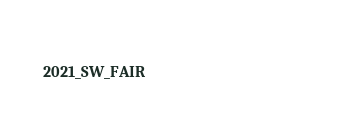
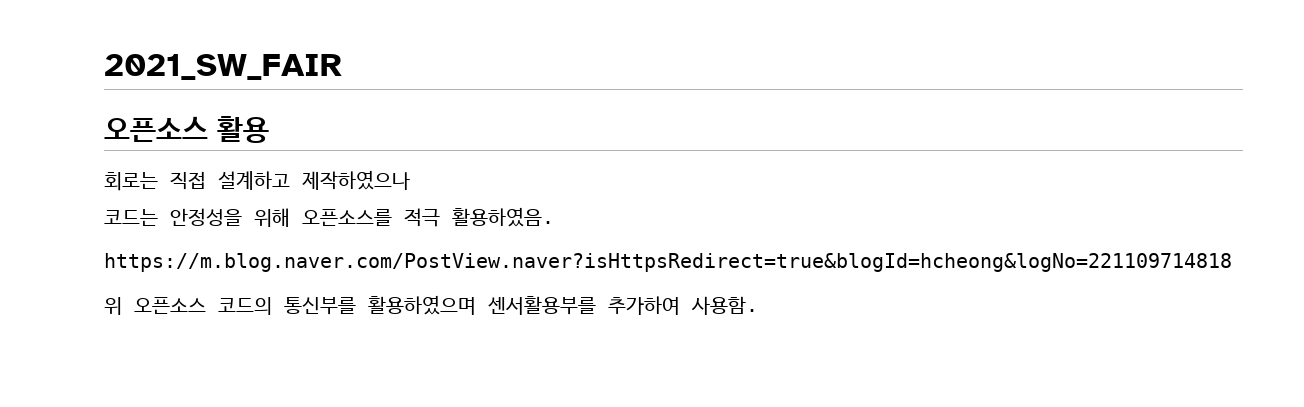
+ 오픈소스 활용
+ 회로는 직접 설계하고 제작하였으나
+ 코드는 안정성을 위해 오픈소스를 적극 활용하였음.
+ https://m.blog.naver.com/PostView.naver?isHttpsRedirect=true&blogId=hcheong&logNo=221109714818
+ 위 오픈소스 코드의 통신부를 활용하였으며 센서활용부를 추가하여 사용함.

